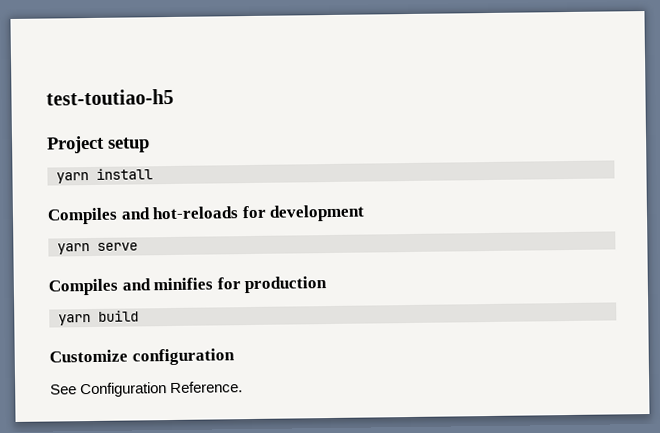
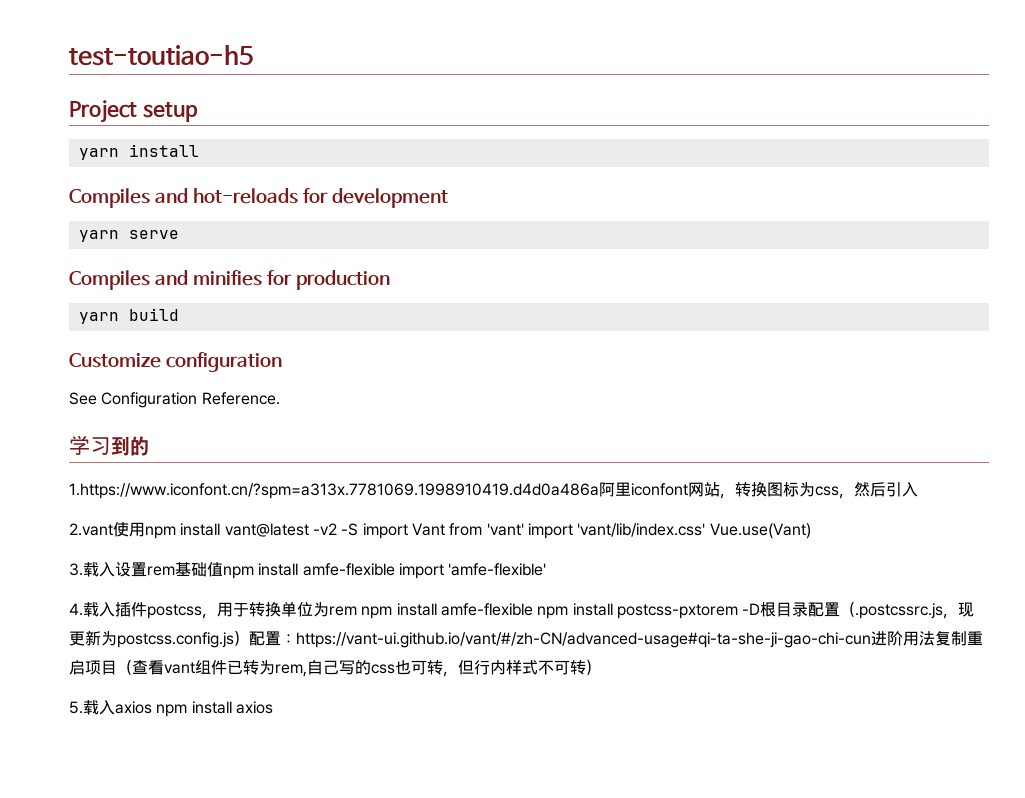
+ 学习到的
+ 1.https://www.iconfont.cn/?spm=a313x.7781069.1998910419.d4d0a486a阿里iconfont网站，转换图标为css，然后引入
+ 2.vant使用npm install vant@latest -v2 -S import Vant from 'vant' import 'vant/lib/index.css' Vue.use(Vant)
+ 3.载入设置rem基础值npm install amfe-flexible import 'amfe-flexible'
+ 4.载入插件postcss，用于转换单位为rem npm install amfe-flexible npm install postcss-pxtorem -D根目录配置（.postcssrc.js，现更新为postcss.config.js）配置：https://vant-ui.github.io/vant/#/zh-CN/advanced-usage#qi-ta-she-ji-gao-chi-cun进阶用法复制重启项目（查看vant组件已转为rem,自己写的css也可转，但行内样式不可转）
+ 5.载入axios npm install axios

